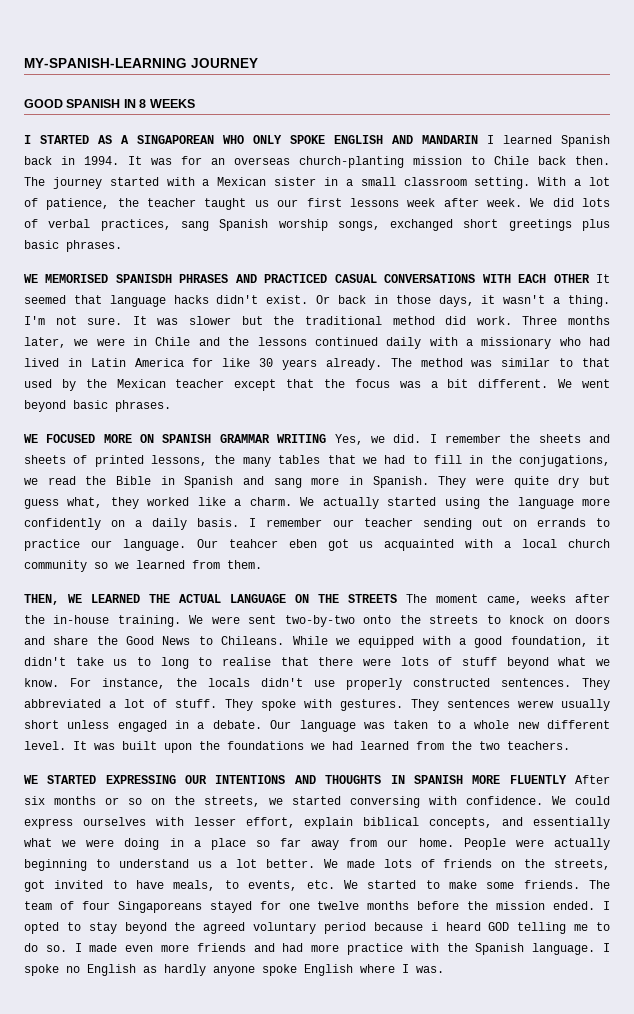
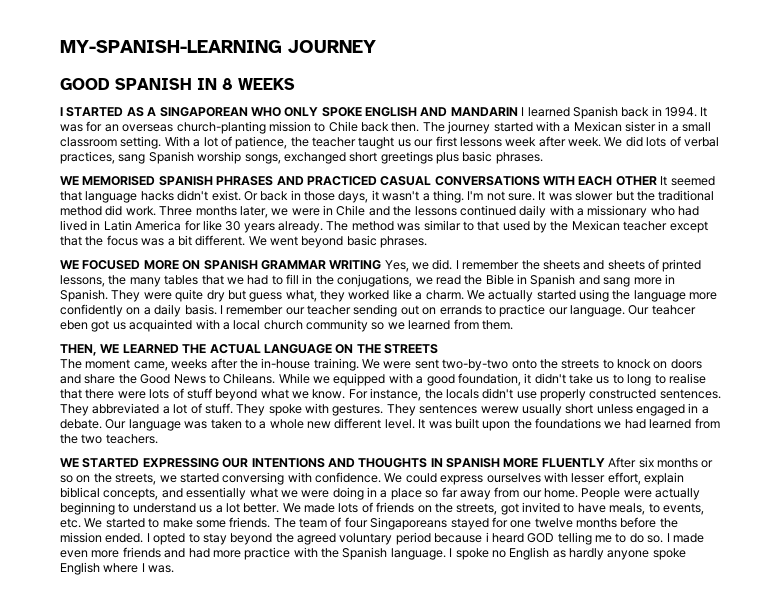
- WE MEMORISED SPANISDH PHRASES AND PRACTICED CASUAL CONVERSATIONS WITH EACH OTHER It seemed that language hacks didn't exist.
+ WE MEMORISED SPANISH PHRASES AND PRACTICED CASUAL CONVERSATIONS WITH EACH OTHER It seemed that language hacks didn't exist.
- THEN, WE LEARNED THE ACTUAL LANGUAGE ON THE STREETS The moment came, weeks after the in-house training.
+ THEN, WE LEARNED THE ACTUAL LANGUAGE ON THE STREETS
+ The moment came, weeks after the in-house training.

